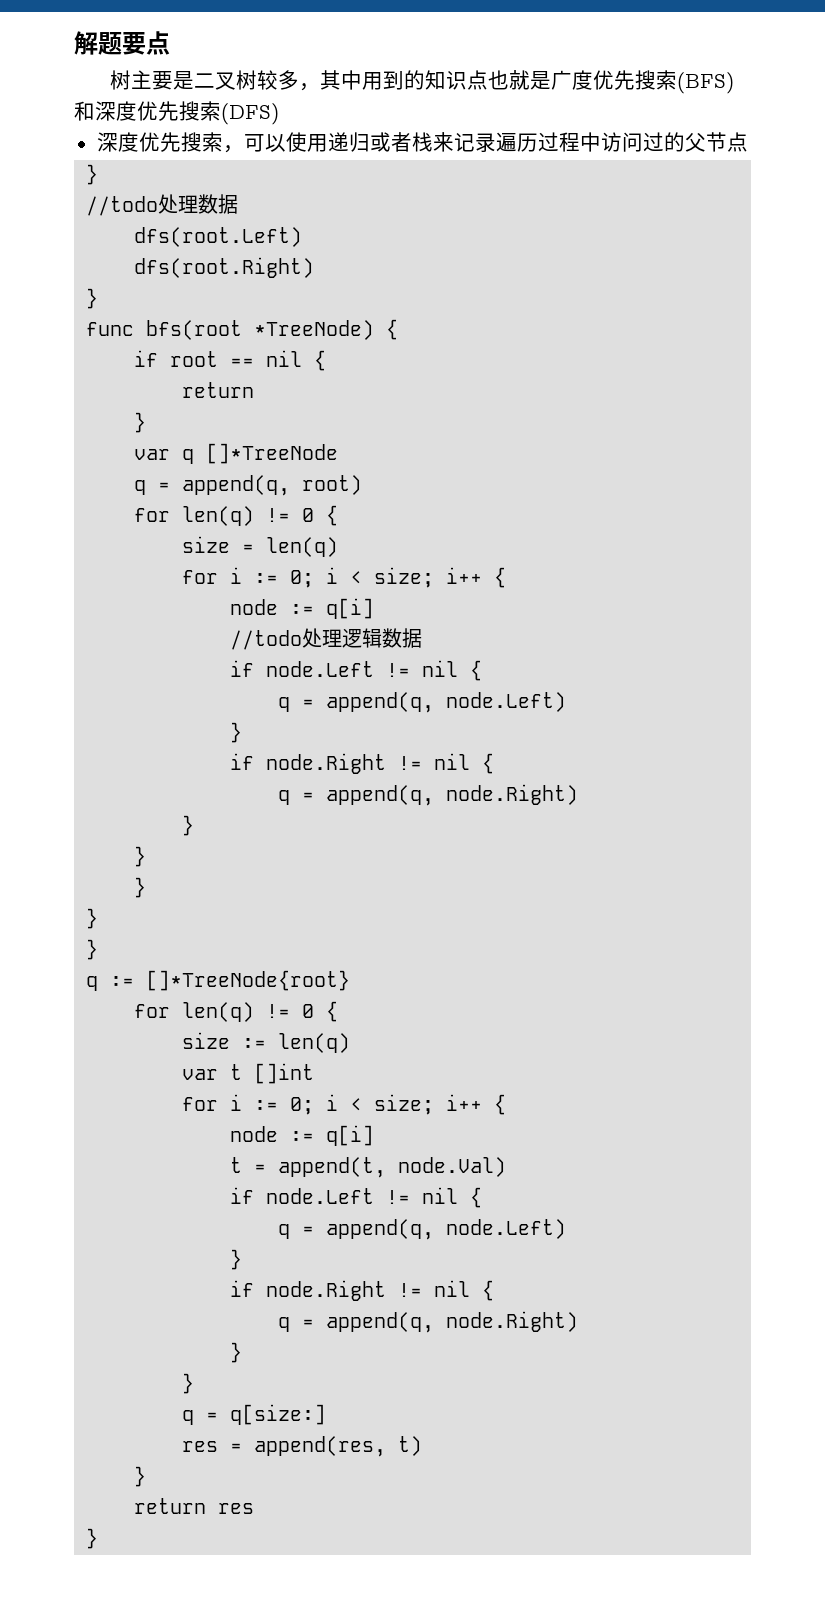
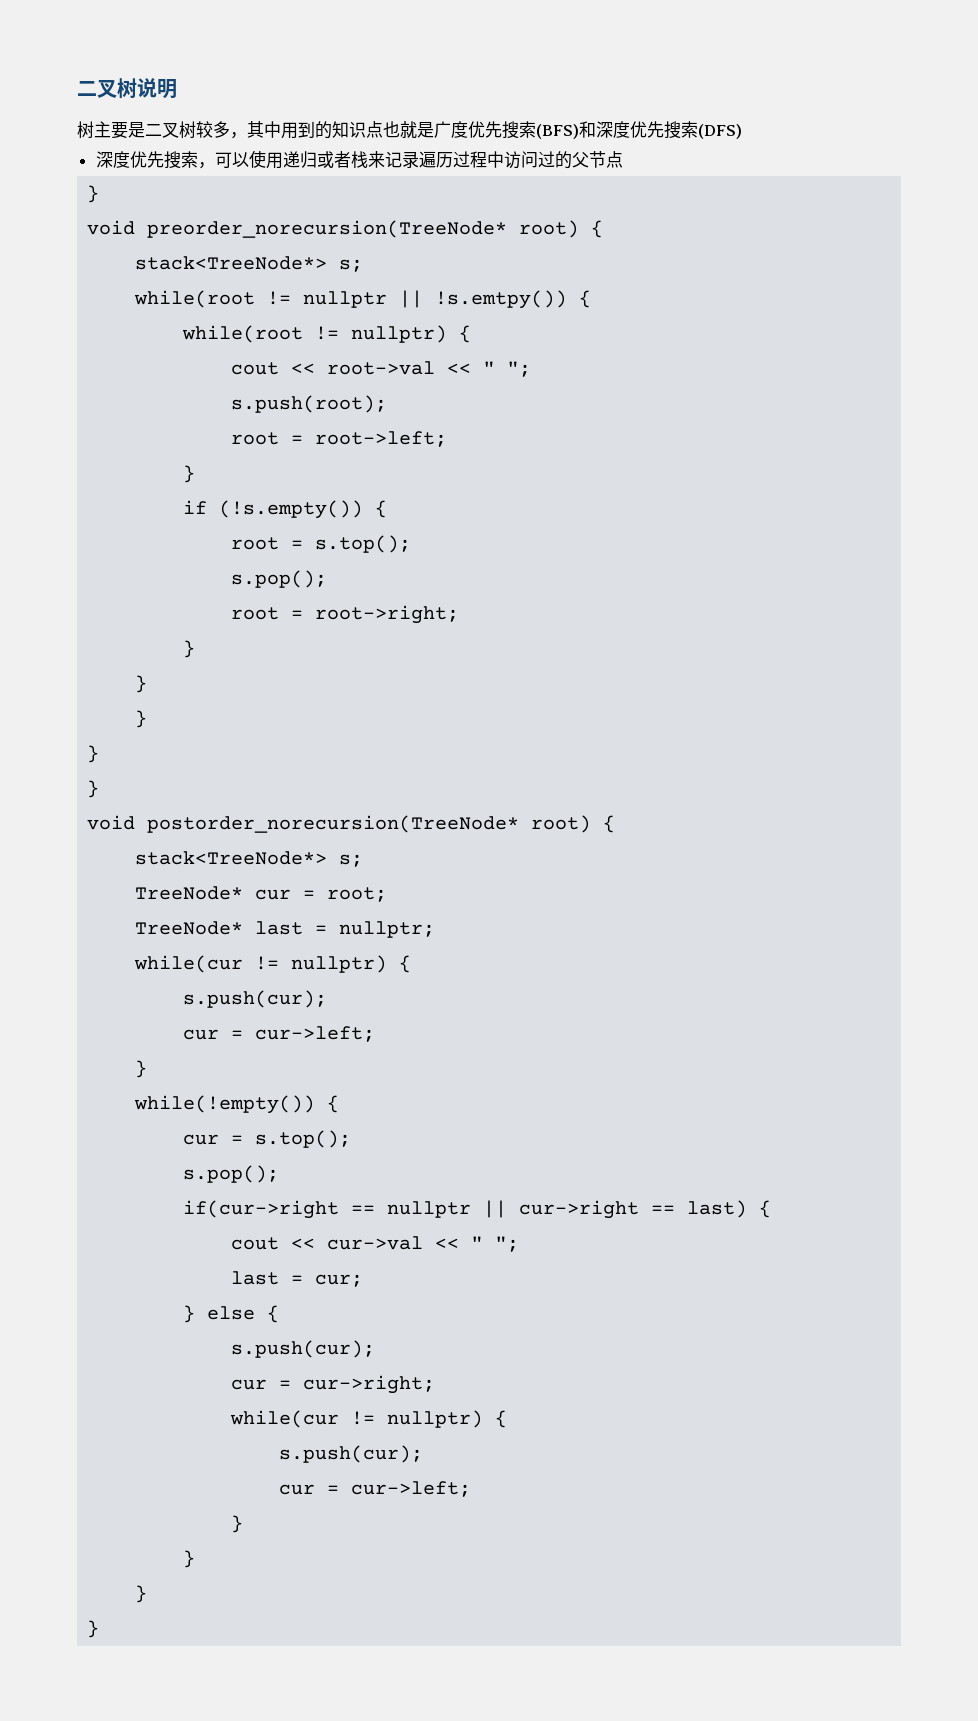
- 解题要点
+ 二叉树说明
- //todo处理数据
- dfs(root.Left)
- dfs(root.Right)
+ void preorder_norecursion(TreeNode* root) {
+ stack<TreeNode*> s;
+ while(root != nullptr || !s.emtpy()) {
+ while(root != nullptr) {
+ cout << root->val << " ";
+ s.push(root);
+ root = root->left;
  }
- func bfs(root *TreeNode) {
- if root == nil {
- return
- }
- var q []*TreeNode
- q = append(q, root)
- for len(q) != 0 {
- size = len(q)
- for i := 0; i < size; i++ {
- node := q[i]
- //todo处理逻辑数据
- if node.Left != nil {
- q = append(q, node.Left)
- }
- if node.Right != nil {
- q = append(q, node.Right)
+ if (!s.empty()) {
+ root = s.top();
+ s.pop();
+ root = root->right;
- q := []*TreeNode{root}
- for len(q) != 0 {
- size := len(q)
- var t []int
- for i := 0; i < size; i++ {
- node := q[i]
- t = append(t, node.Val)
- if node.Left != nil {
- q = append(q, node.Left)
+ void postorder_norecursion(TreeNode* root) {
+ stack<TreeNode*> s;
+ TreeNode* cur = root;
+ TreeNode* last = nullptr;
+ while(cur != nullptr) {
+ s.push(cur);
+ cur = cur->left;
  }
- if node.Right != nil {
- q = append(q, node.Right)
+ while(!empty()) {
+ cur = s.top();
+ s.pop();
+ if(cur->right == nullptr || cur->right == last) {
+ cout << cur->val << " ";
+ last = cur;
+ } else {
+ s.push(cur);
+ cur = cur->right;
+ while(cur != nullptr) {
+ s.push(cur);
+ cur = cur->left;
  }
  }
- q = q[size:]
- res = append(res, t)
  }
- return res

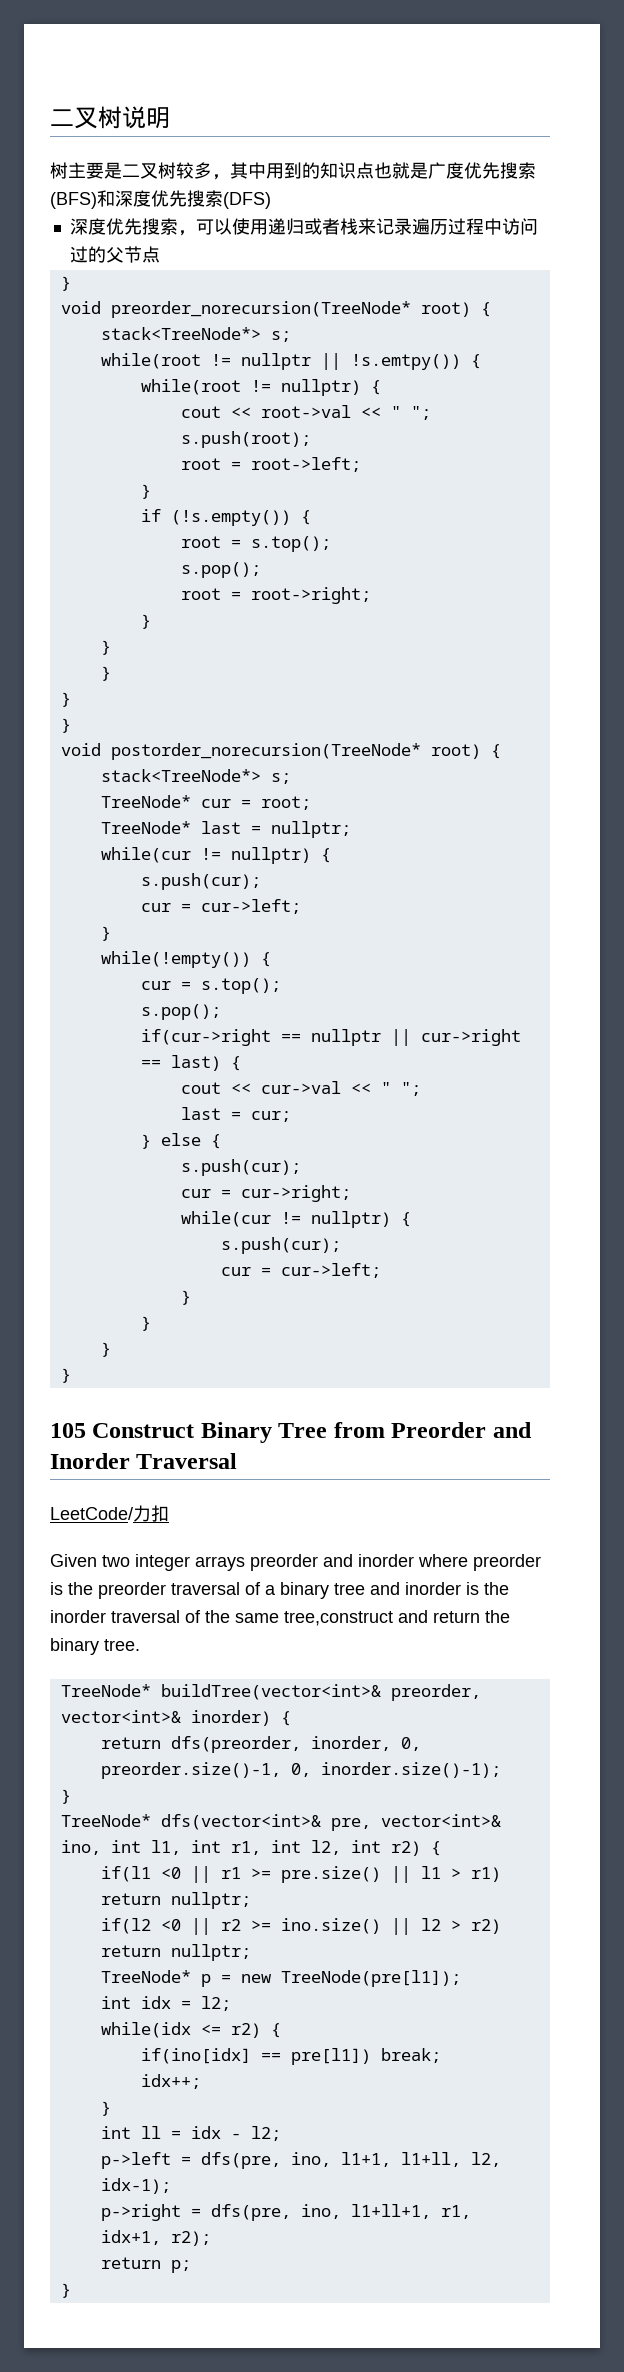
+ 105 Construct Binary Tree from Preorder and Inorder Traversal
+ LeetCode/力扣
+ Given two integer arrays preorder and inorder where preorder is the preorder traversal of a binary tree and inorder is the inorder traversal of the same tree,construct and return the binary tree.
+ TreeNode* buildTree(vector<int>& preorder, vector<int>& inorder) {
+ return dfs(preorder, inorder, 0, preorder.size()-1, 0, inorder.size()-1);
+ }
+ TreeNode* dfs(vector<int>& pre, vector<int>& ino, int l1, int r1, int l2, int r2) {
+ if(l1 <0 || r1 >= pre.size() || l1 > r1) return nullptr;
+ if(l2 <0 || r2 >= ino.size() || l2 > r2) return nullptr;
+ TreeNode* p = new TreeNode(pre[l1]);
+ int idx = l2;
+ while(idx <= r2) {
+ if(ino[idx] == pre[l1]) break;
+ idx++;
+ }
+ int ll = idx - l2;
+ p->left = dfs(pre, ino, l1+1, l1+ll, l2, idx-1);
+ p->right = dfs(pre, ino, l1+ll+1, r1, idx+1, r2);
+ return p;
+ }

